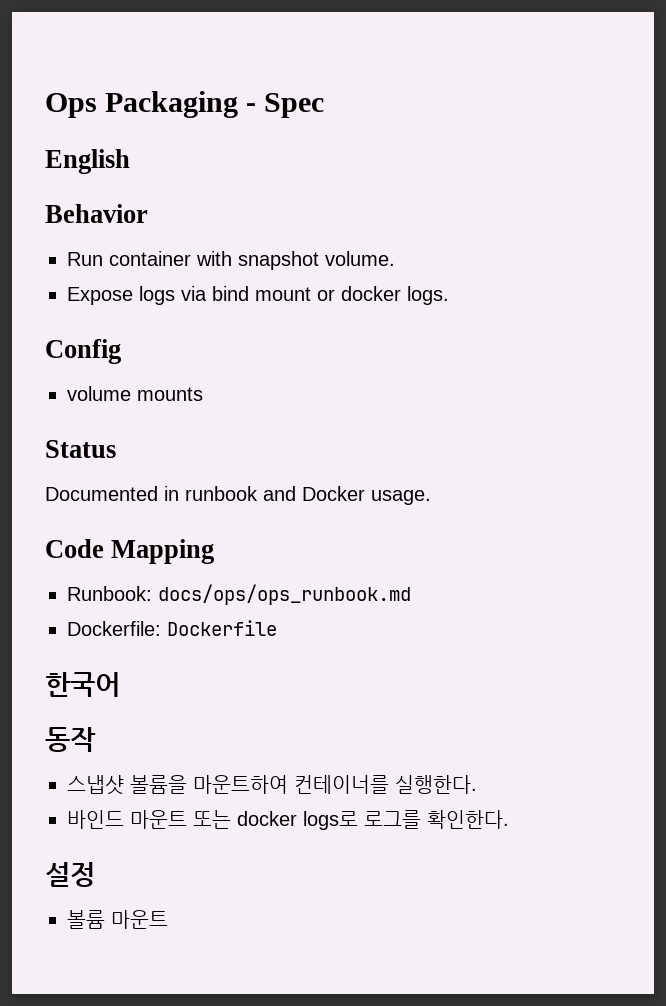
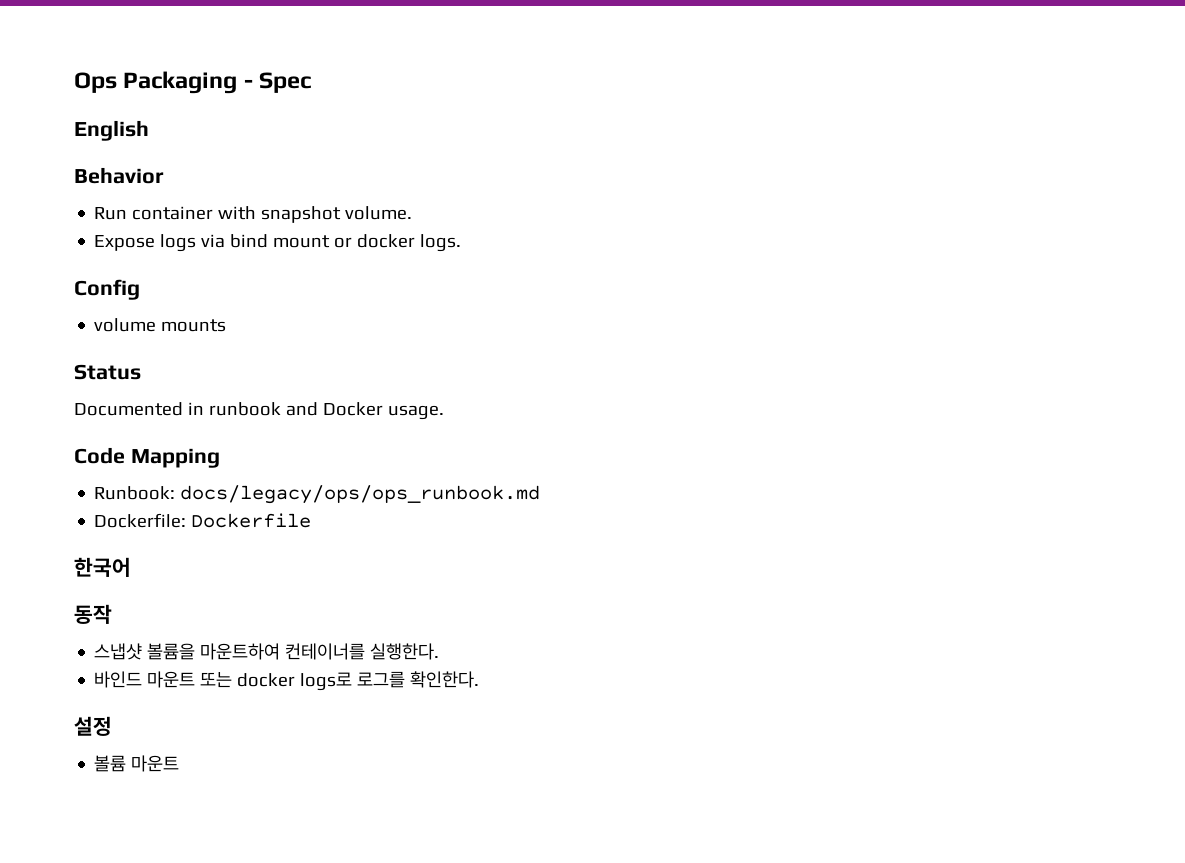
- Runbook: docs/ops/ops_runbook.md
+ Runbook: docs/legacy/ops/ops_runbook.md

